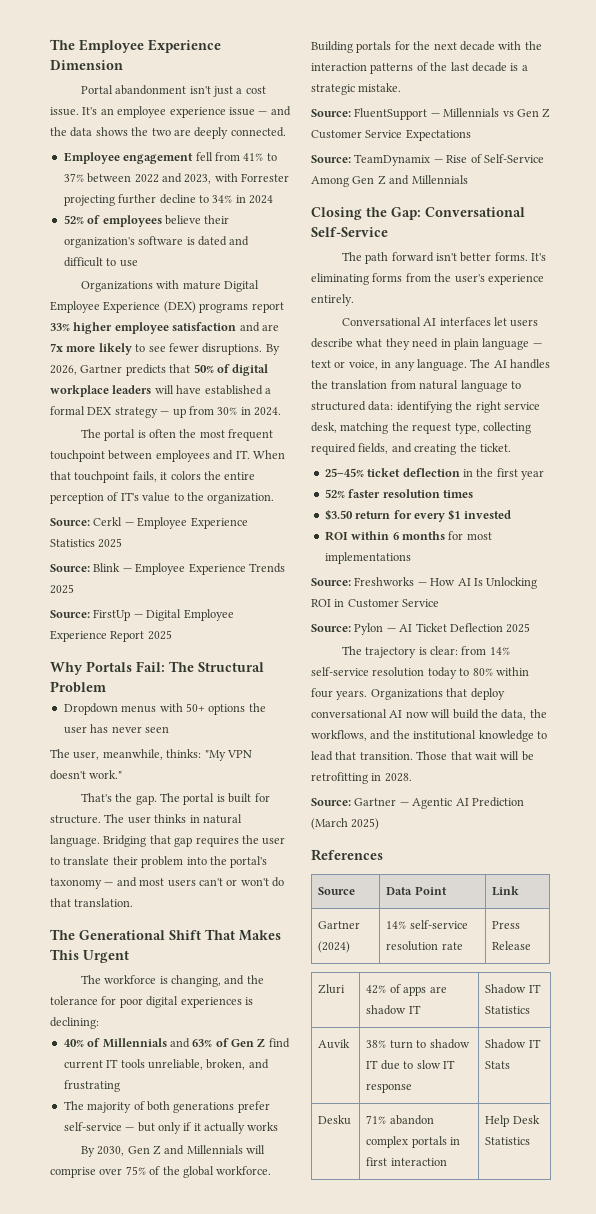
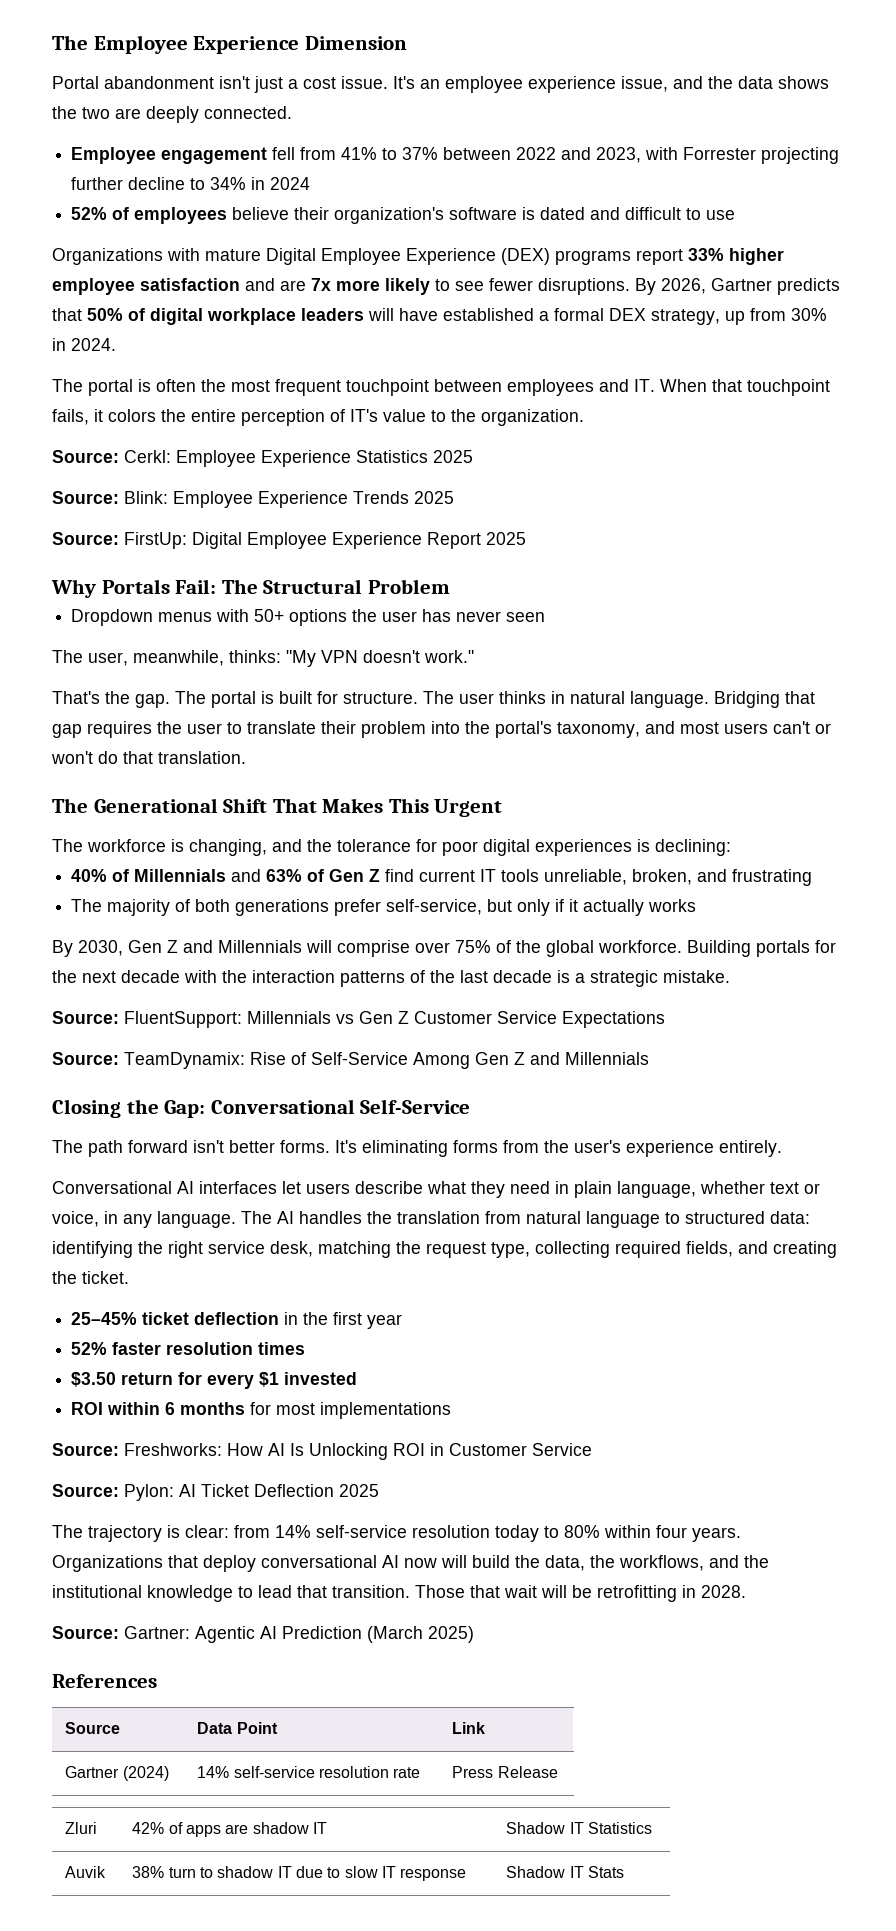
- It's an employee experience issue — and the data shows the two are deeply connected.
+ It's an employee experience issue, and the data shows the two are deeply connected.
- By 2026, Gartner predicts that 50% of digital workplace leaders will have established a formal DEX strategy — up from 30% in 2024.
+ By 2026, Gartner predicts that 50% of digital workplace leaders will have established a formal DEX strategy, up from 30% in 2024.
- Source: Cerkl — Employee Experience Statistics 2025
+ Source: Cerkl: Employee Experience Statistics 2025
- Source: Blink — Employee Experience Trends 2025
+ Source: Blink: Employee Experience Trends 2025
- Source: FirstUp — Digital Employee Experience Report 2025
+ Source: FirstUp: Digital Employee Experience Report 2025
- Bridging that gap requires the user to translate their problem into the portal's taxonomy — and most users can't or won't do that translation.
+ Bridging that gap requires the user to translate their problem into the portal's taxonomy, and most users can't or won't do that translation.
- The majority of both generations prefer self-service — but only if it actually works
+ The majority of both generations prefer self-service, but only if it actually works
- Source: FluentSupport — Millennials vs Gen Z Customer Service Expectations
+ Source: FluentSupport: Millennials vs Gen Z Customer Service Expectations
- Source: TeamDynamix — Rise of Self-Service Among Gen Z and Millennials
+ Source: TeamDynamix: Rise of Self-Service Among Gen Z and Millennials
- Conversational AI interfaces let users describe what they need in plain language — text or voice, in any language.
+ Conversational AI interfaces let users describe what they need in plain language, whether text or voice, in any language.
- Source: Freshworks — How AI Is Unlocking ROI in Customer Service
+ Source: Freshworks: How AI Is Unlocking ROI in Customer Service
- Source: Pylon — AI Ticket Deflection 2025
+ Source: Pylon: AI Ticket Deflection 2025
- Source: Gartner — Agentic AI Prediction (March 2025)
+ Source: Gartner: Agentic AI Prediction (March 2025)
- Desku | 71% abandon complex portals in first interaction | Help Desk Statistics

